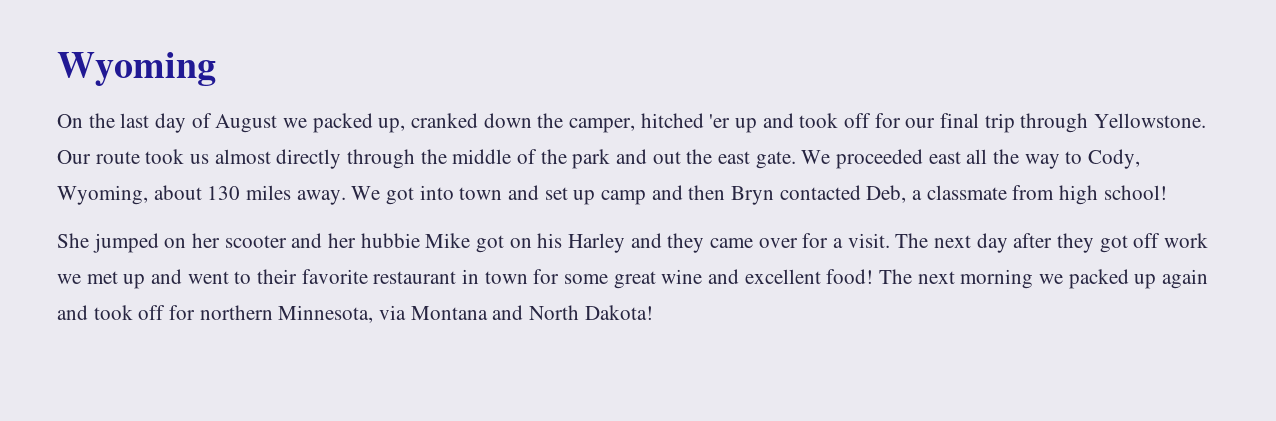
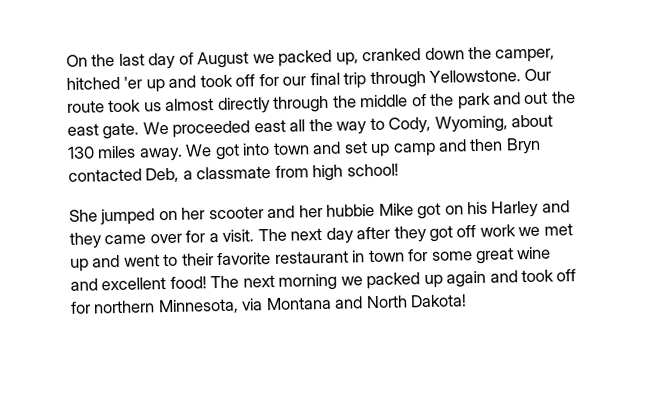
- Wyoming

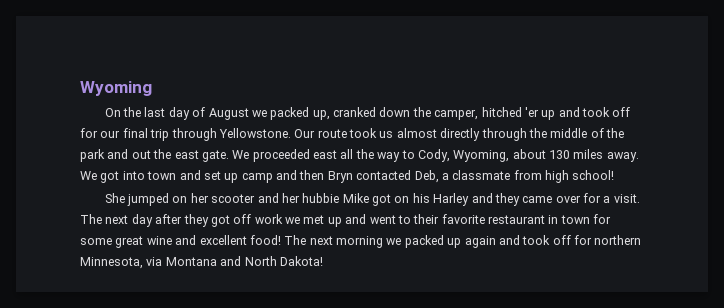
+ Wyoming

